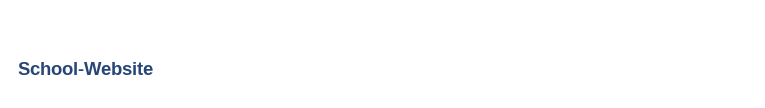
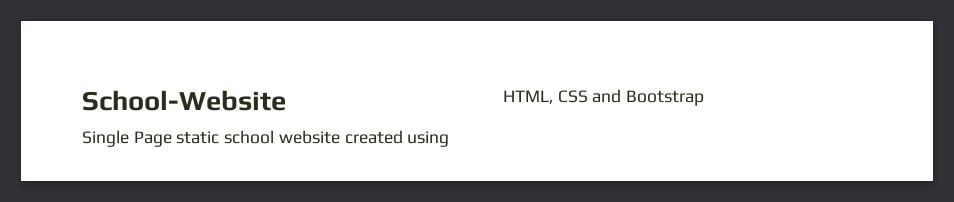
+ Single Page static school website created using HTML, CSS and Bootstrap

